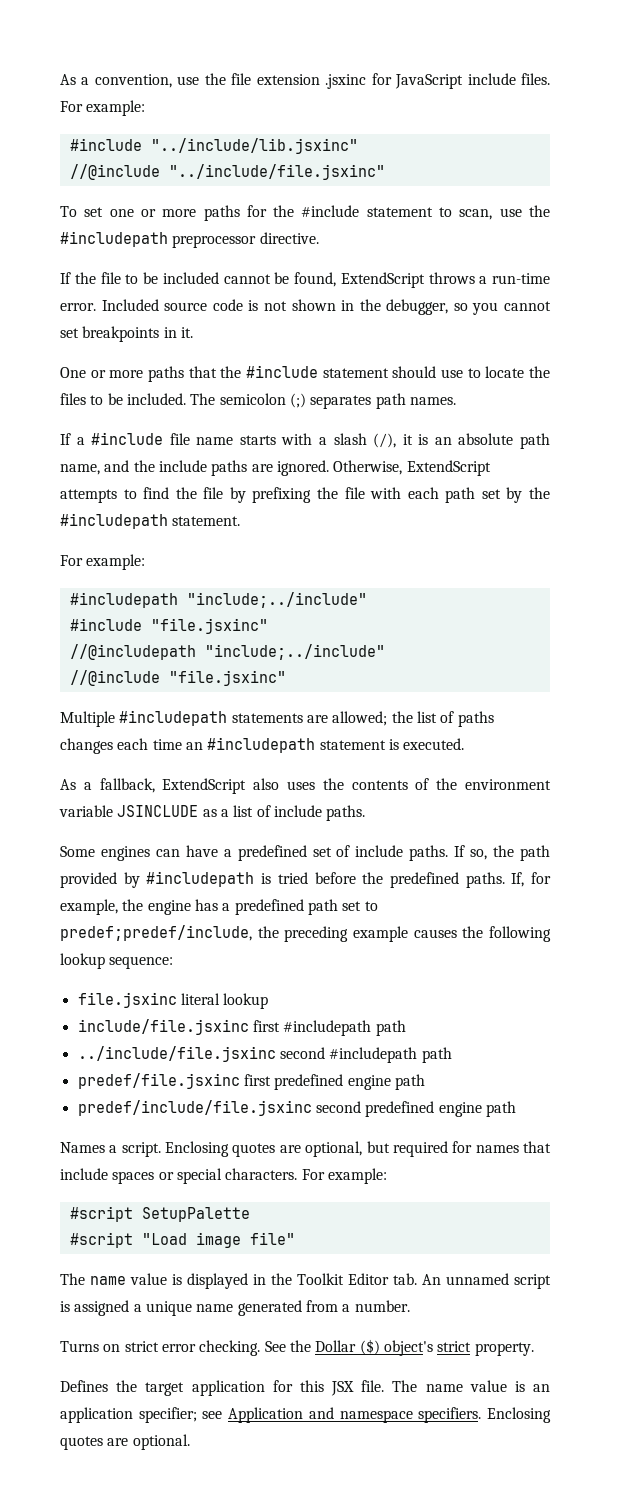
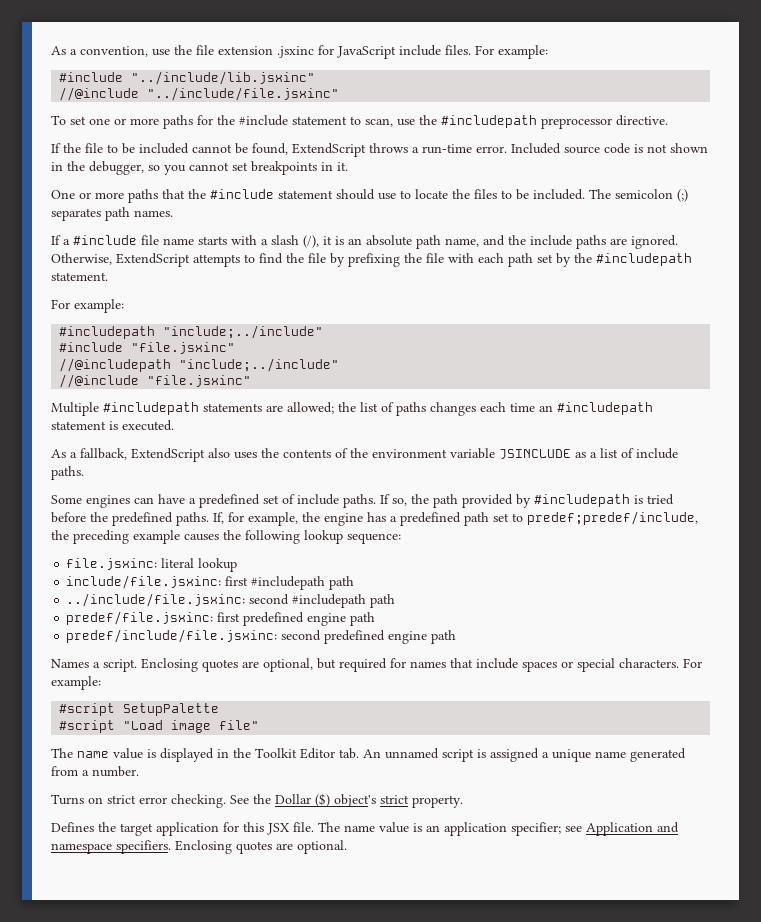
- file.jsxinc literal lookup
+ file.jsxinc: literal lookup
- include/file.jsxinc first #includepath path
+ include/file.jsxinc: first #includepath path
- ../include/file.jsxinc second #includepath path
+ ../include/file.jsxinc: second #includepath path
- predef/file.jsxinc first predefined engine path
+ predef/file.jsxinc: first predefined engine path
- predef/include/file.jsxinc second predefined engine path
+ predef/include/file.jsxinc: second predefined engine path

